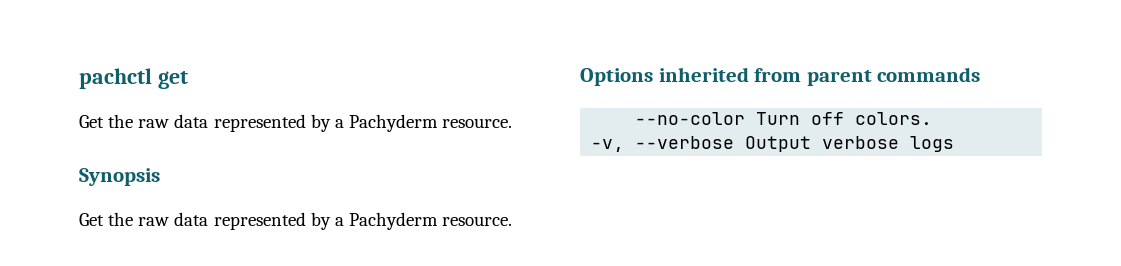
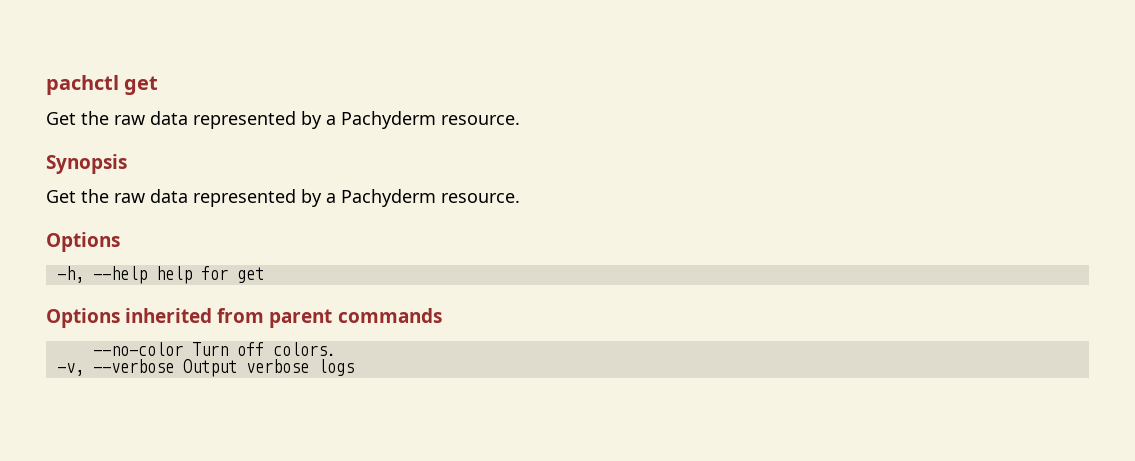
  Synopsis
  Get the raw data represented by a Pachyderm resource.
+ Options
+ -h, --help help for get

